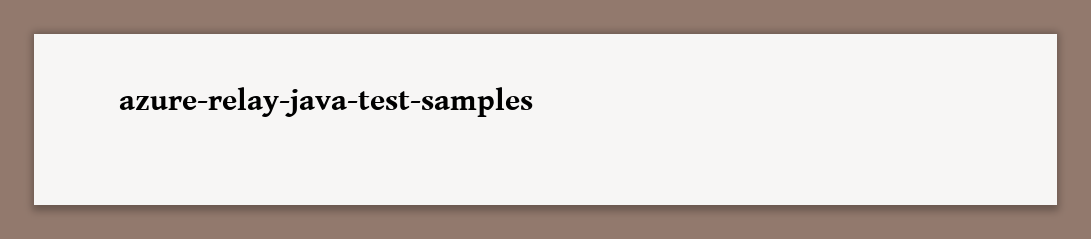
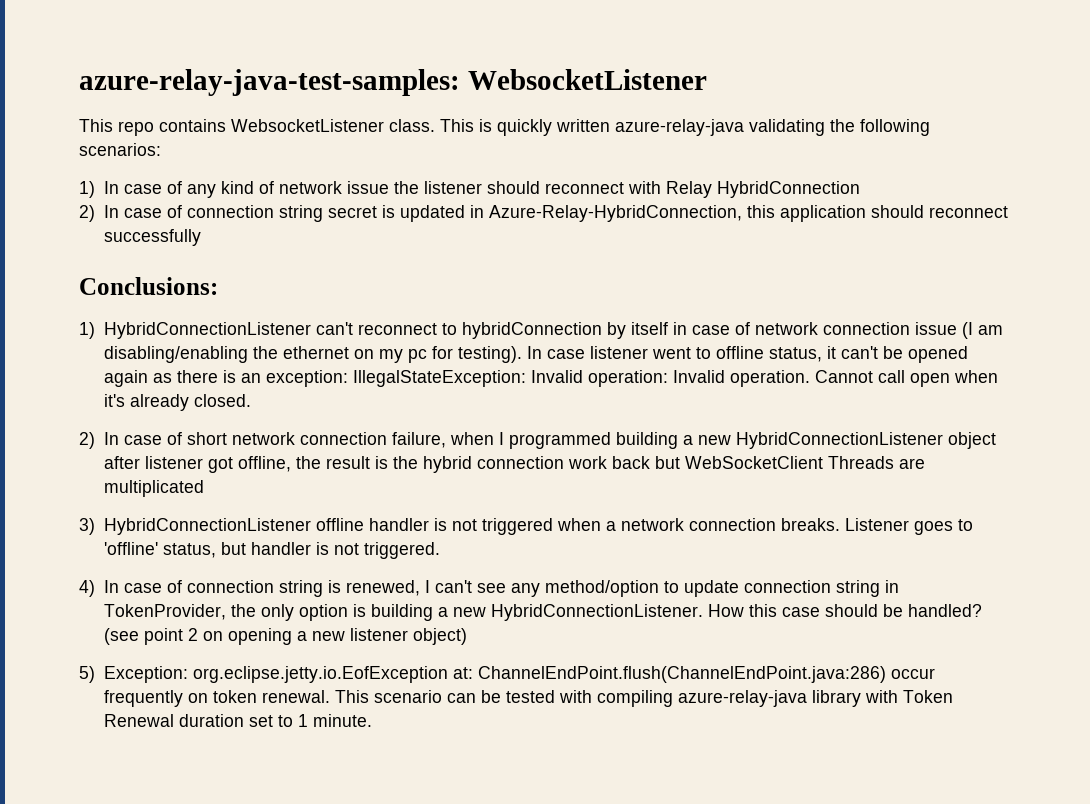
- azure-relay-java-test-samples
+ azure-relay-java-test-samples: WebsocketListener
+ This repo contains WebsocketListener class. This is quickly written azure-relay-java validating the following scenarios:
+ 1) In case of any kind of network issue the listener should reconnect with Relay HybridConnection
+ 2) In case of connection string secret is updated in Azure-Relay-HybridConnection, this application should reconnect successfully
+ Conclusions:
+ 1) HybridConnectionListener can't reconnect to hybridConnection by itself in case of network connection issue (I am disabling/enabling the ethernet on my pc for testing). In case listener went to offline status, it can't be opened again as there is an exception: IllegalStateException: Invalid operation: Invalid operation. Cannot call open when it's already closed.
+ 2) In case of short network connection failure, when I programmed building a new HybridConnectionListener object after listener got offline, the result is the hybrid connection work back but WebSocketClient Threads are multiplicated
+ 3) HybridConnectionListener offline handler is not triggered when a network connection breaks. Listener goes to 'offline' status, but handler is not triggered.
+ 4) In case of connection string is renewed, I can't see any method/option to update connection string in TokenProvider, the only option is building a new HybridConnectionListener. How this case should be handled? (see point 2 on opening a new listener object)
+ 5) Exception: org.eclipse.jetty.io.EofException at: ChannelEndPoint.flush(ChannelEndPoint.java:286) occur frequently on token renewal. This scenario can be tested with compiling azure-relay-java library with Token Renewal duration set to 1 minute.

